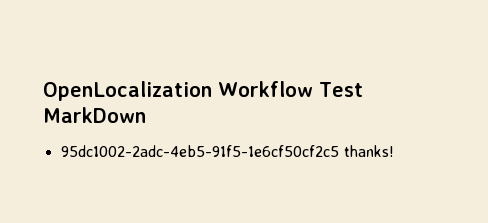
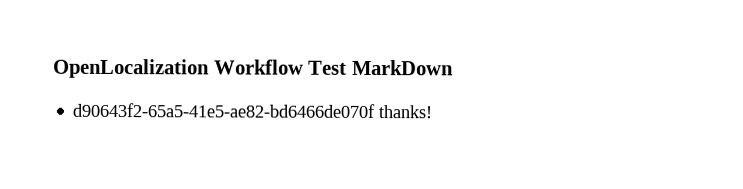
- 95dc1002-2adc-4eb5-91f5-1e6cf50cf2c5 thanks!
+ d90643f2-65a5-41e5-ae82-bd6466de070f thanks!

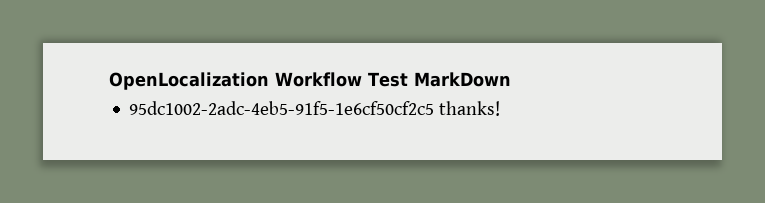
- d90643f2-65a5-41e5-ae82-bd6466de070f thanks!
+ 95dc1002-2adc-4eb5-91f5-1e6cf50cf2c5 thanks!

